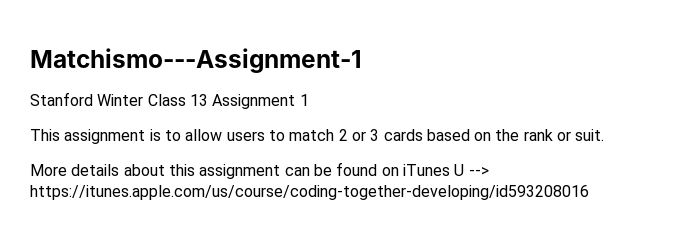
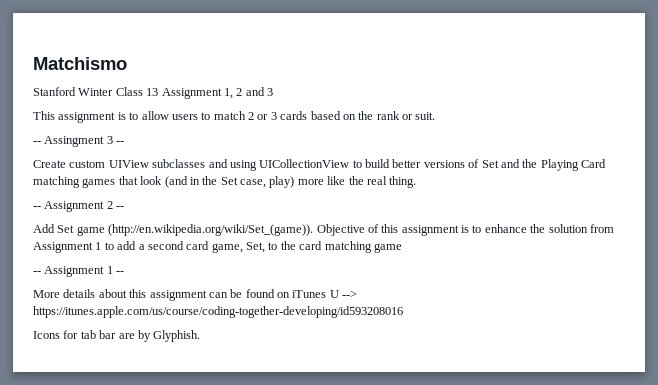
- Matchismo---Assignment-1
+ Matchismo
- Stanford Winter Class 13 Assignment 1
+ Stanford Winter Class 13 Assignment 1, 2 and 3
+ -- Assingment 3 --
+ Create custom UIView subclasses and using UICollectionView to build better versions of Set and the Playing Card matching games that look (and in the Set case, play) more like the real thing.
+ -- Assignment 2 --
+ Add Set game (http://en.wikipedia.org/wiki/Set_(game)). Objective of this assignment is to enhance the solution from Assignment 1 to add a second card game, Set, to the card matching game
+ -- Assignment 1 --
+ Icons for tab bar are by Glyphish.

